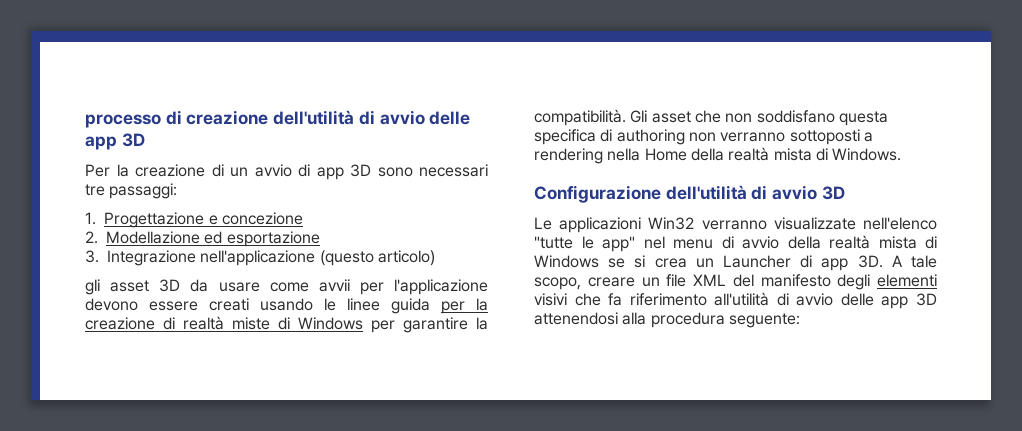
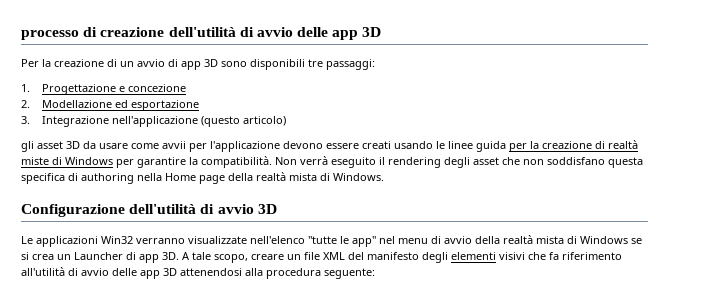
- Per la creazione di un avvio di app 3D sono necessari tre passaggi:
+ Per la creazione di un avvio di app 3D sono disponibili tre passaggi:
- Gli asset che non soddisfano questa specifica di authoring non verranno sottoposti a rendering nella Home della realtà mista di Windows.
+ Non verrà eseguito il rendering degli asset che non soddisfano questa specifica di authoring nella Home page della realtà mista di Windows.

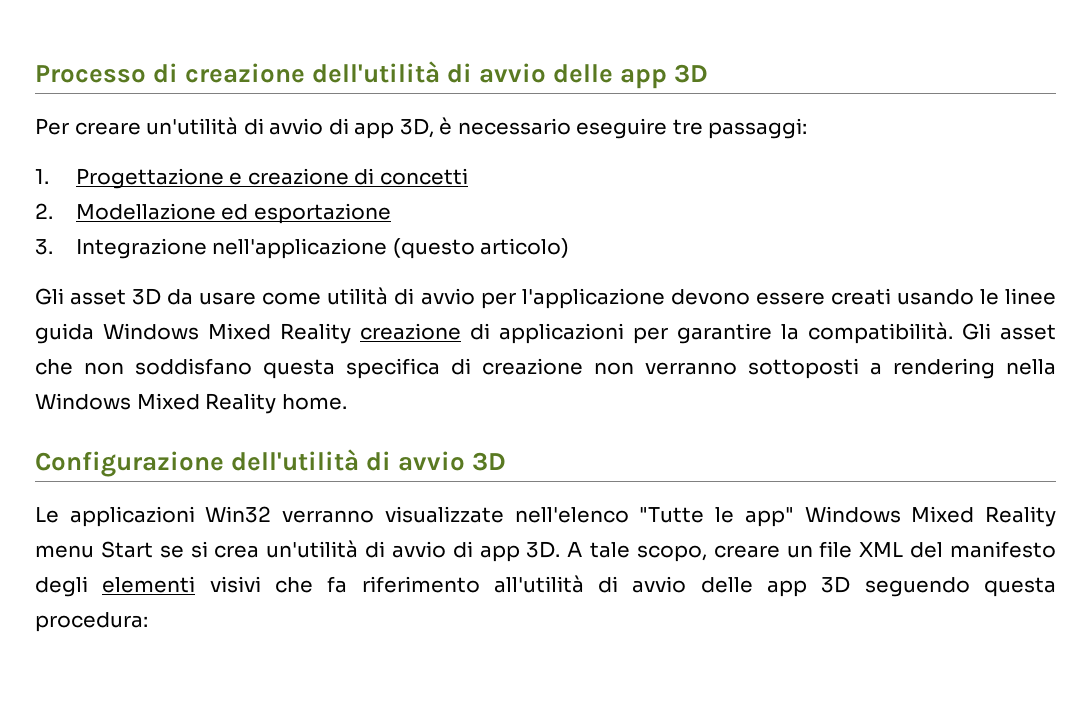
- processo di creazione dell'utilità di avvio delle app 3D
+ Processo di creazione dell'utilità di avvio delle app 3D
- Per la creazione di un avvio di app 3D sono disponibili tre passaggi:
+ Per creare un'utilità di avvio di app 3D, è necessario eseguire tre passaggi:
- 1. Progettazione e concezione
+ 1. Progettazione e creazione di concetti
- gli asset 3D da usare come avvii per l'applicazione devono essere creati usando le linee guida per la creazione di realtà miste di Windows per garantire la compatibilità. Non verrà eseguito il rendering degli asset che non soddisfano questa specifica di authoring nella Home page della realtà mista di Windows.
+ Gli asset 3D da usare come utilità di avvio per l'applicazione devono essere creati usando le linee guida Windows Mixed Reality creazione di applicazioni per garantire la compatibilità. Gli asset che non soddisfano questa specifica di creazione non verranno sottoposti a rendering nella Windows Mixed Reality home.
- Le applicazioni Win32 verranno visualizzate nell'elenco "tutte le app" nel menu di avvio della realtà mista di Windows se si crea un Launcher di app 3D.
+ Le applicazioni Win32 verranno visualizzate nell'elenco "Tutte le app" Windows Mixed Reality menu Start se si crea un'utilità di avvio di app 3D.
- A tale scopo, creare un file XML del manifesto degli elementi visivi che fa riferimento all'utilità di avvio delle app 3D attenendosi alla procedura seguente:
+ A tale scopo, creare un file XML del manifesto degli elementi visivi che fa riferimento all'utilità di avvio delle app 3D seguendo questa procedura:

